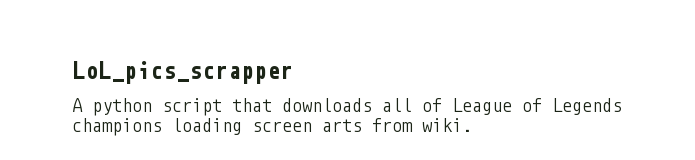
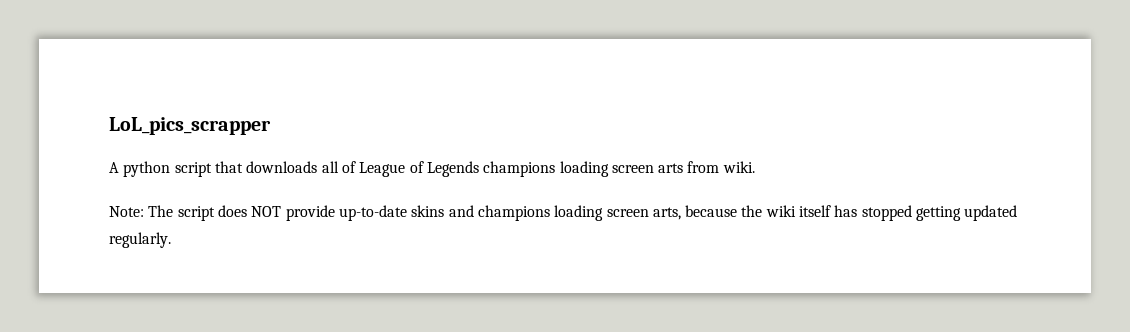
+ Note: The script does NOT provide up-to-date skins and champions loading screen arts, because the wiki itself has stopped getting updated regularly.

